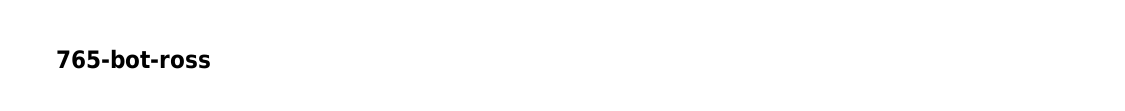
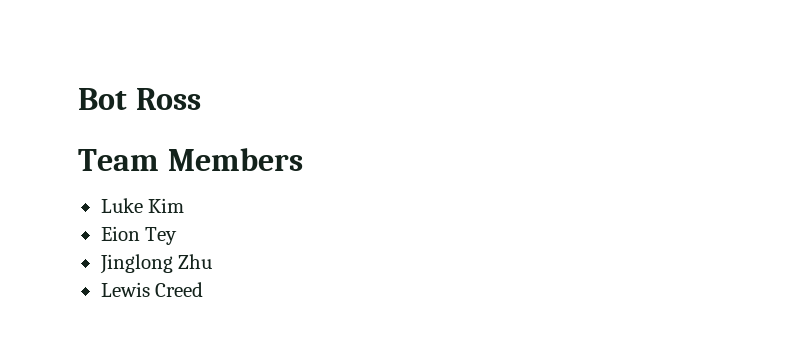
- 765-bot-ross
+ Bot Ross
+ Team Members
+ Luke Kim
+ Eion Tey
+ Jinglong Zhu
+ Lewis Creed

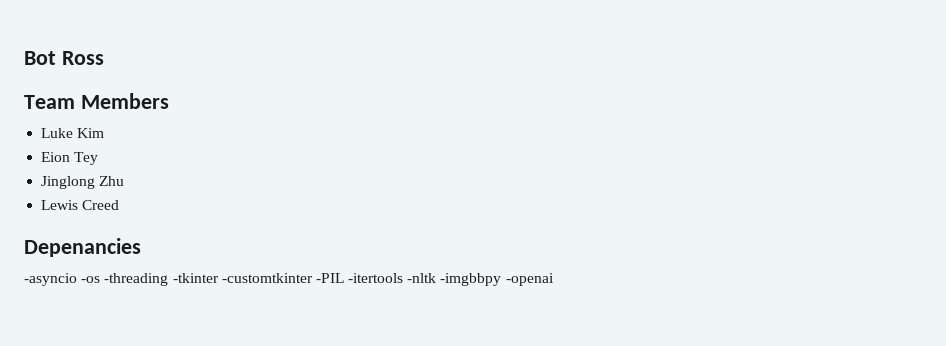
+ Depenancies
+ -asyncio -os -threading -tkinter -customtkinter -PIL -itertools -nltk -imgbbpy -openai

